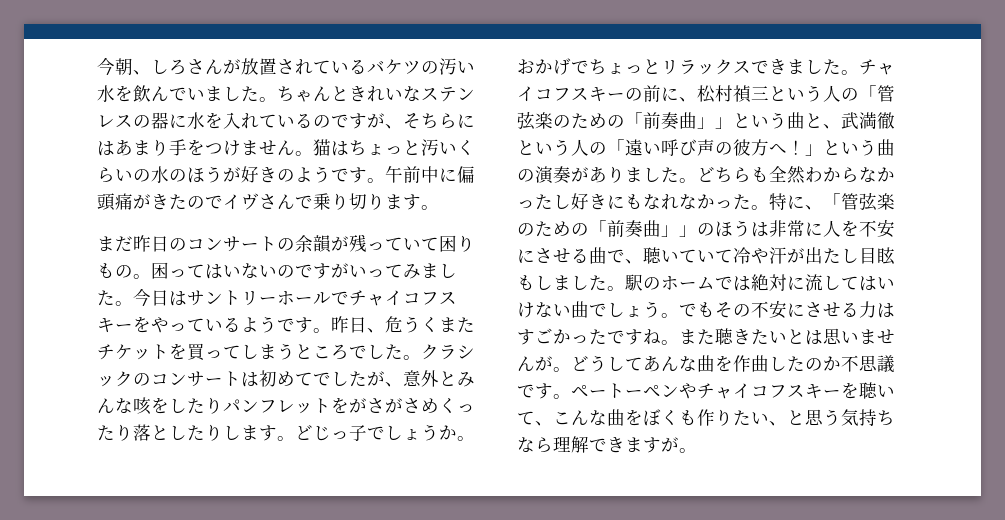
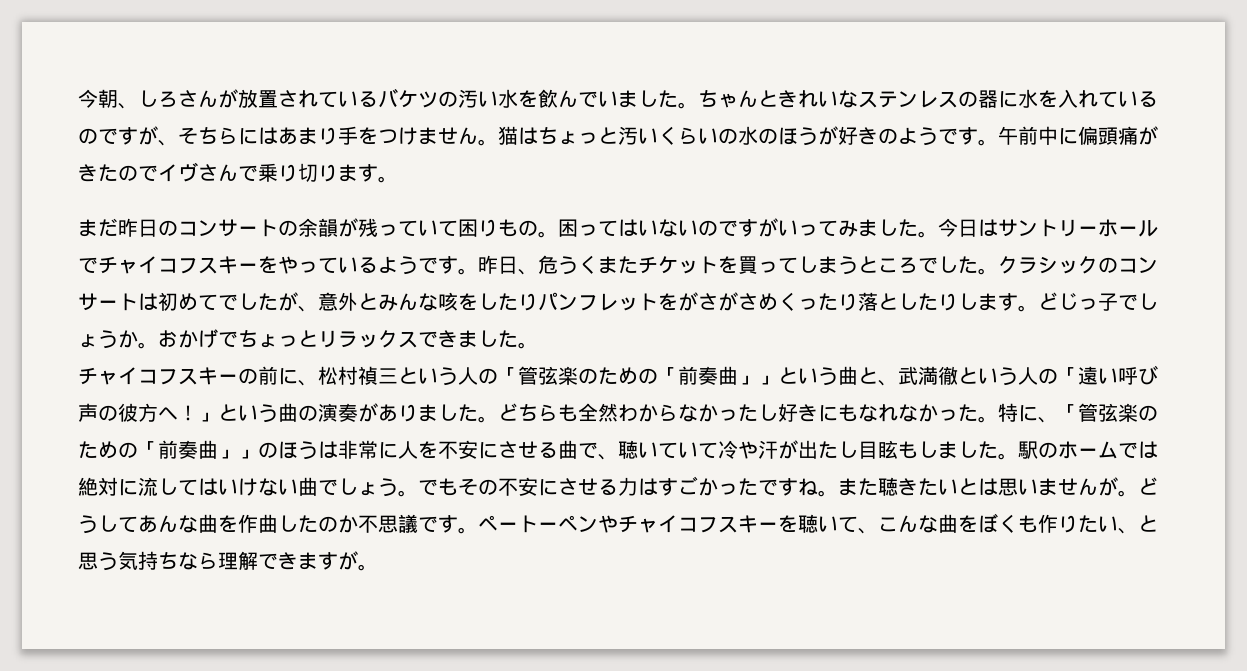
- おかげでちょっとリラックスできました。チャイコフスキーの前に、松村禎三という人の「管弦楽のための「前奏曲」」という曲と、武満徹という人の「遠い呼び声の彼方へ！」という曲の演奏がありました。
+ おかげでちょっとリラックスできました。
+ チャイコフスキーの前に、松村禎三という人の「管弦楽のための「前奏曲」」という曲と、武満徹という人の「遠い呼び声の彼方へ！」という曲の演奏がありました。

